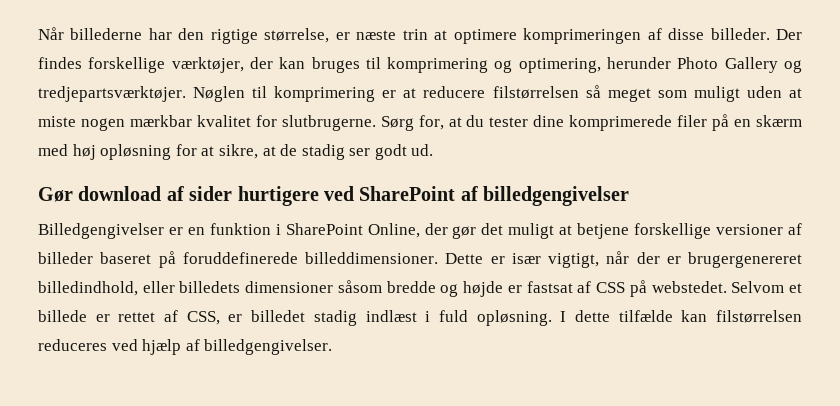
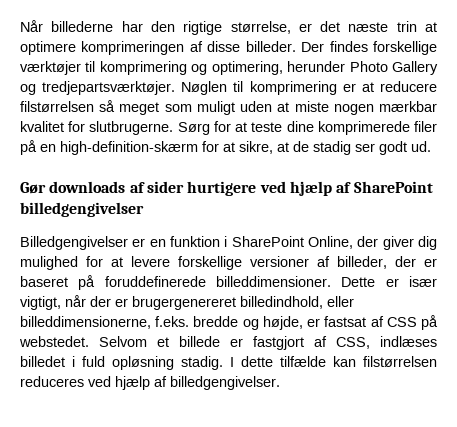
- Når billederne har den rigtige størrelse, er næste trin at optimere komprimeringen af disse billeder.
+ Når billederne har den rigtige størrelse, er det næste trin at optimere komprimeringen af disse billeder.
- Der findes forskellige værktøjer, der kan bruges til komprimering og optimering, herunder Photo Gallery og tredjepartsværktøjer.
+ Der findes forskellige værktøjer til komprimering og optimering, herunder Photo Gallery og tredjepartsværktøjer.
- Sørg for, at du tester dine komprimerede filer på en skærm med høj opløsning for at sikre, at de stadig ser godt ud.
+ Sørg for at teste dine komprimerede filer på en high-definition-skærm for at sikre, at de stadig ser godt ud.
- Gør download af sider hurtigere ved SharePoint af billedgengivelser
+ Gør downloads af sider hurtigere ved hjælp af SharePoint billedgengivelser
- Billedgengivelser er en funktion i SharePoint Online, der gør det muligt at betjene forskellige versioner af billeder baseret på foruddefinerede billeddimensioner.
+ Billedgengivelser er en funktion i SharePoint Online, der giver dig mulighed for at levere forskellige versioner af billeder, der er baseret på foruddefinerede billeddimensioner.
- Dette er især vigtigt, når der er brugergenereret billedindhold, eller billedets dimensioner såsom bredde og højde er fastsat af CSS på webstedet.
+ Dette er især vigtigt, når der er brugergenereret billedindhold, eller billeddimensionerne, f.eks. bredde og højde, er fastsat af CSS på webstedet.
- Selvom et billede er rettet af CSS, er billedet stadig indlæst i fuld opløsning.
+ Selvom et billede er fastgjort af CSS, indlæses billedet i fuld opløsning stadig.

